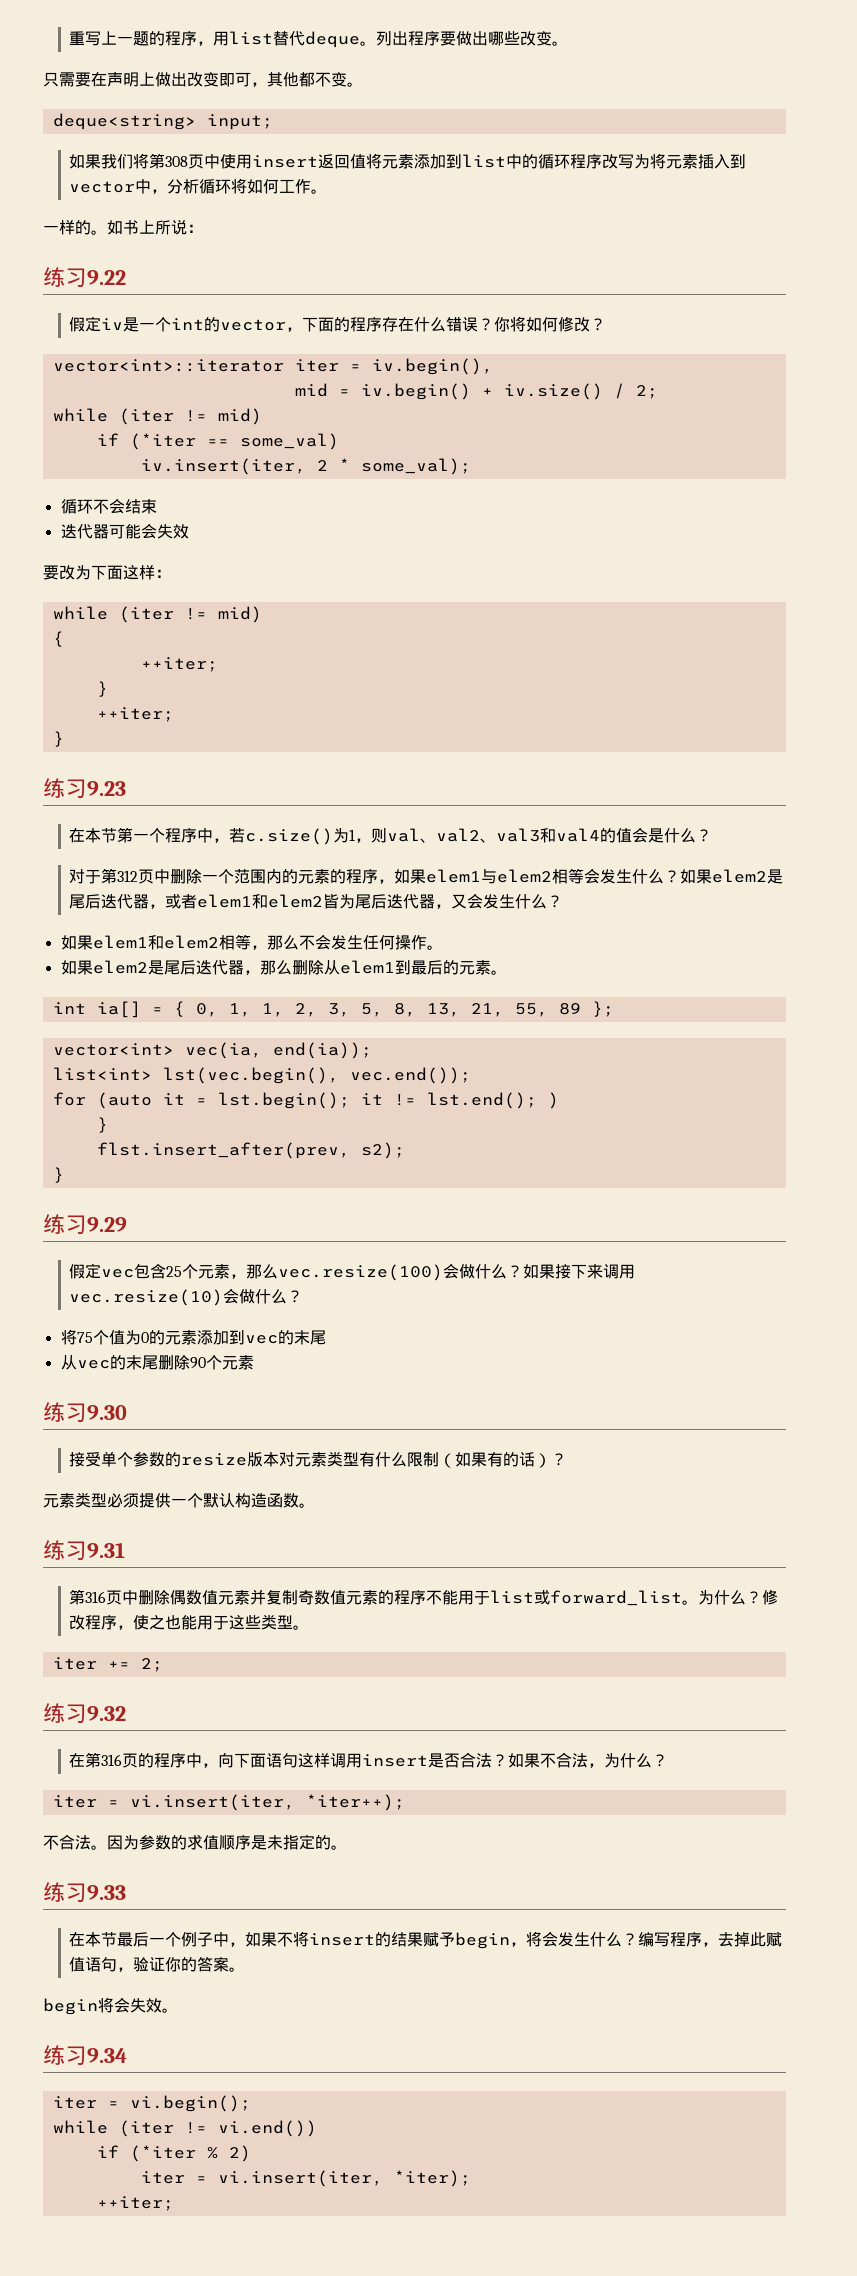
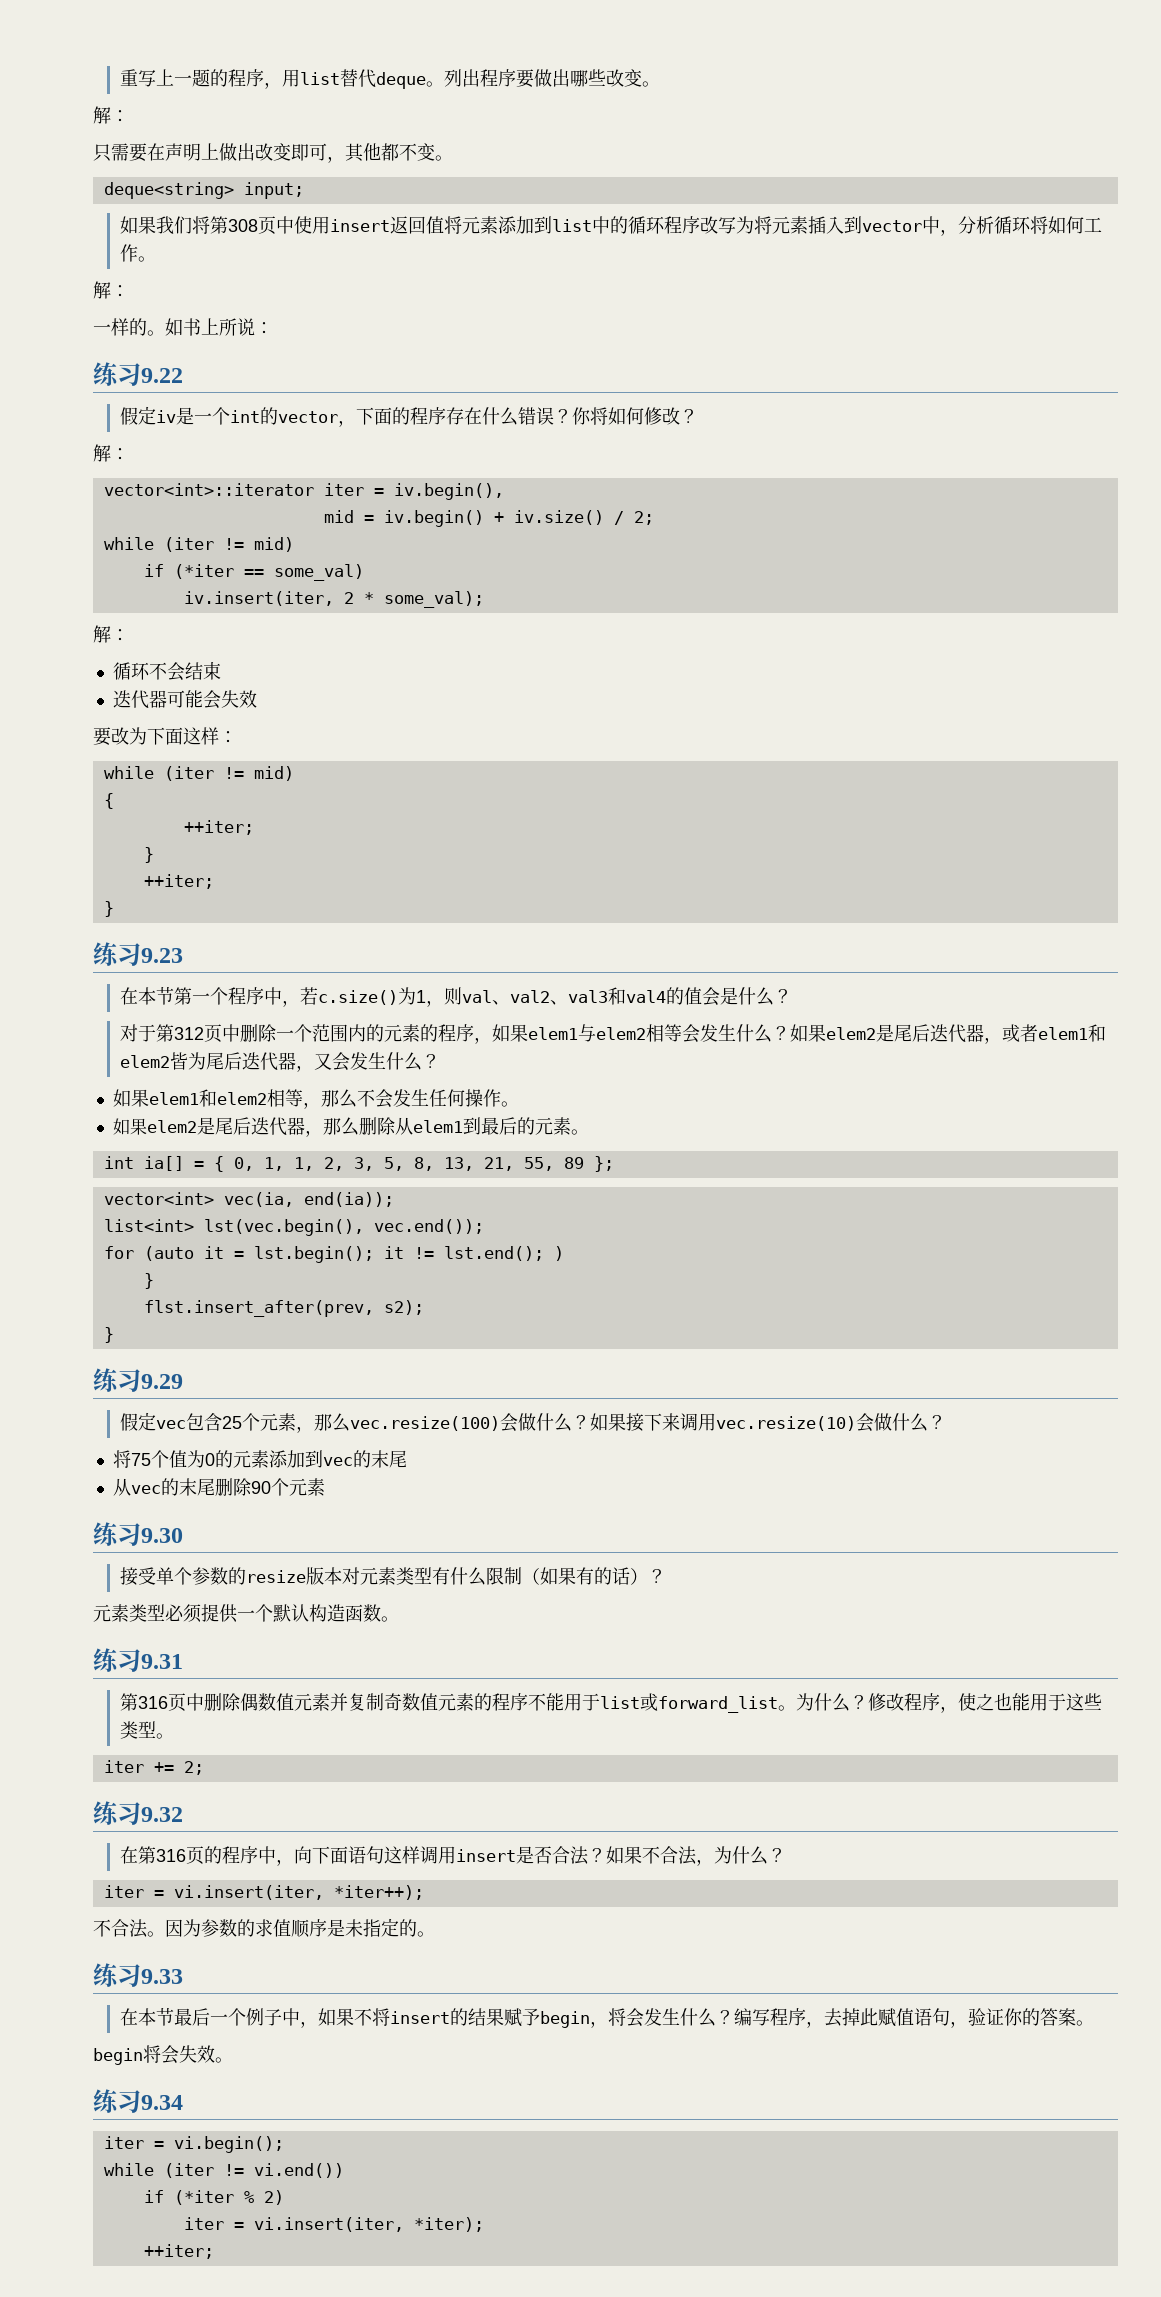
  列出程序要做出哪些改变。
+ 解：
  如果我们将第308页中使用insert返回值将元素添加到list中的循环程序改写为将元素插入到vector中，分析循环将如何工作。
+ 解：
  你将如何修改？
+ 解：
  iv.insert(iter, 2 * some_val);
+ 解：

